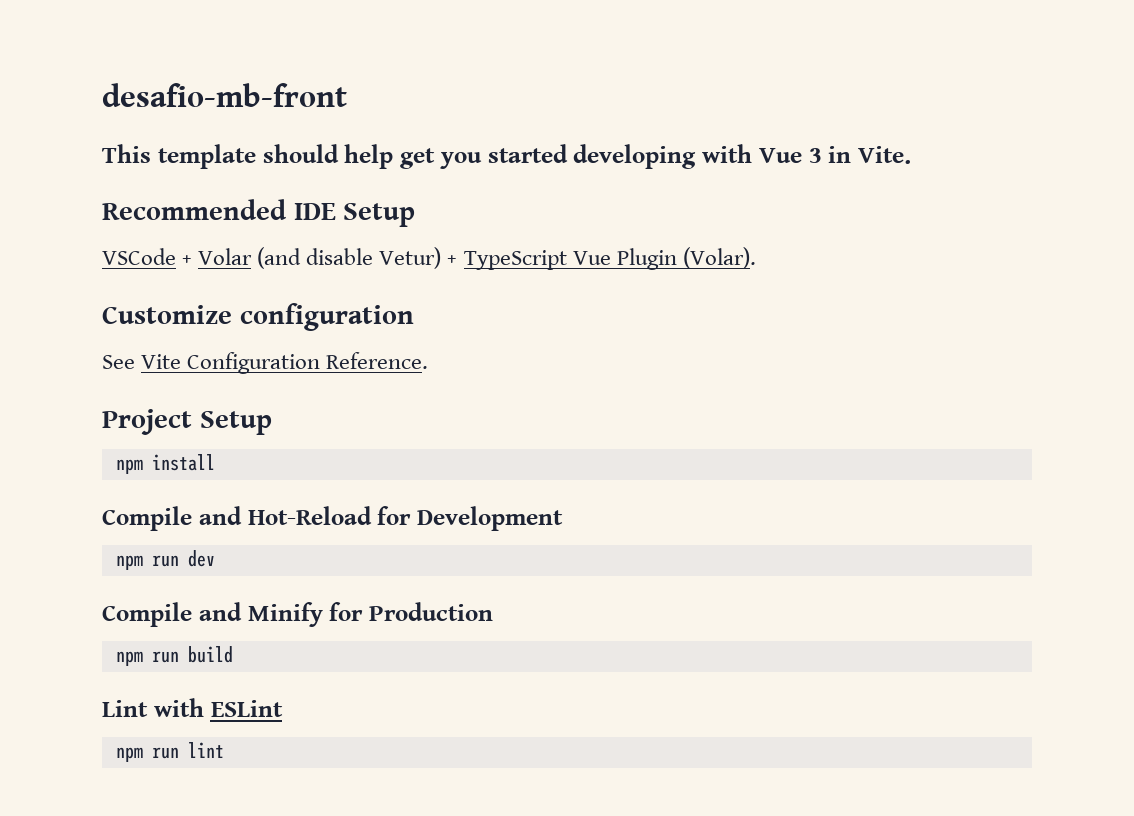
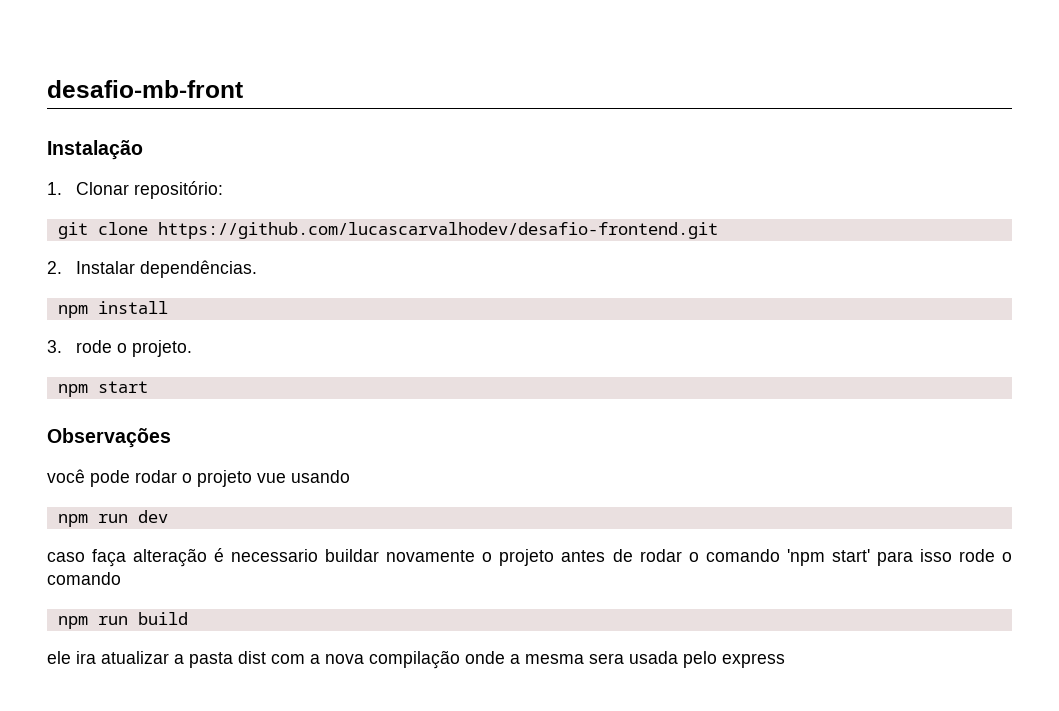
- This template should help get you started developing with Vue 3 in Vite.
- Recommended IDE Setup
- VSCode + Volar (and disable Vetur) + TypeScript Vue Plugin (Volar).
- Customize configuration
- See Vite Configuration Reference.
- Project Setup
+ Instalação
+ 1. Clonar repositório:
+ git clone https://github.com/lucascarvalhodev/desafio-frontend.git
+ 2. Instalar dependências.
  npm install
- Compile and Hot-Reload for Development
+ 3. rode o projeto.
+ npm start
+ Observações
+ você pode rodar o projeto vue usando
  npm run dev
- Compile and Minify for Production
+ caso faça alteração é necessario buildar novamente o projeto antes de rodar o comando 'npm start' para isso rode o comando
  npm run build
- Lint with ESLint
- npm run lint
+ ele ira atualizar a pasta dist com a nova compilação onde a mesma sera usada pelo express

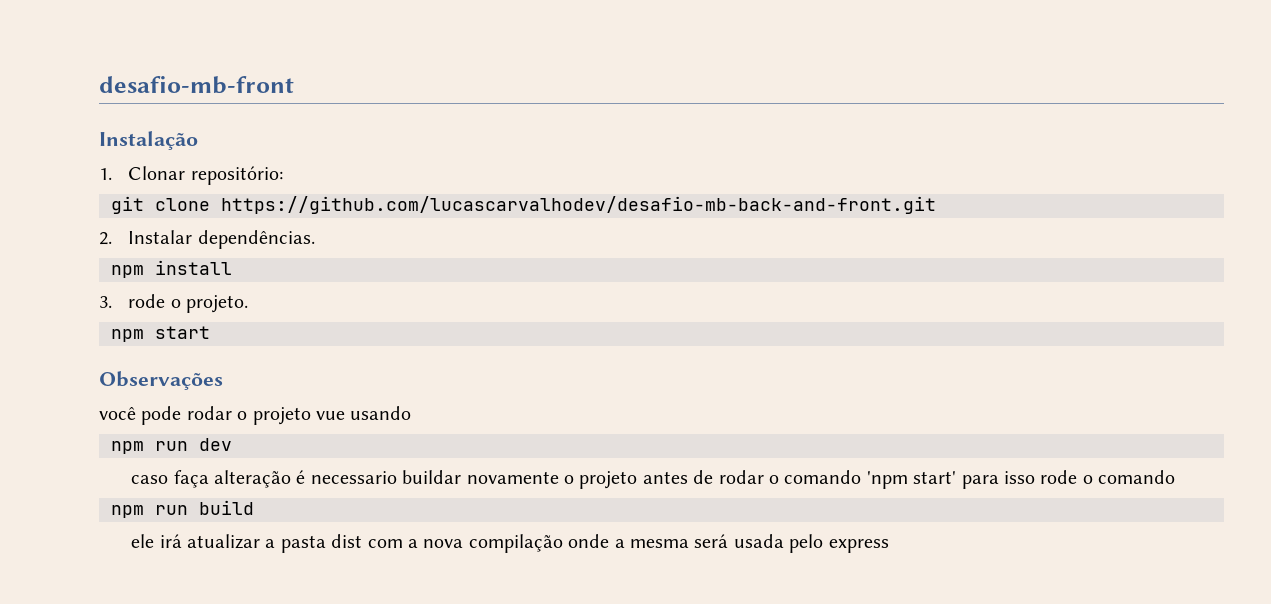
- git clone https://github.com/lucascarvalhodev/desafio-frontend.git
+ git clone https://github.com/lucascarvalhodev/desafio-mb-back-and-front.git
- ele ira atualizar a pasta dist com a nova compilação onde a mesma sera usada pelo express
+ ele irá atualizar a pasta dist com a nova compilação onde a mesma será usada pelo express

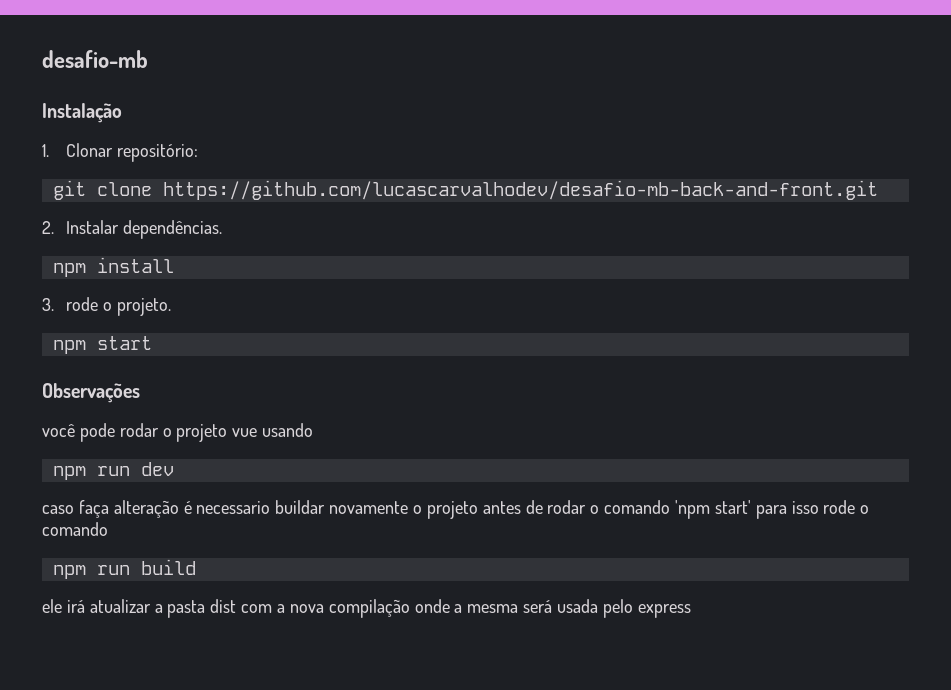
- desafio-mb-front
+ desafio-mb

